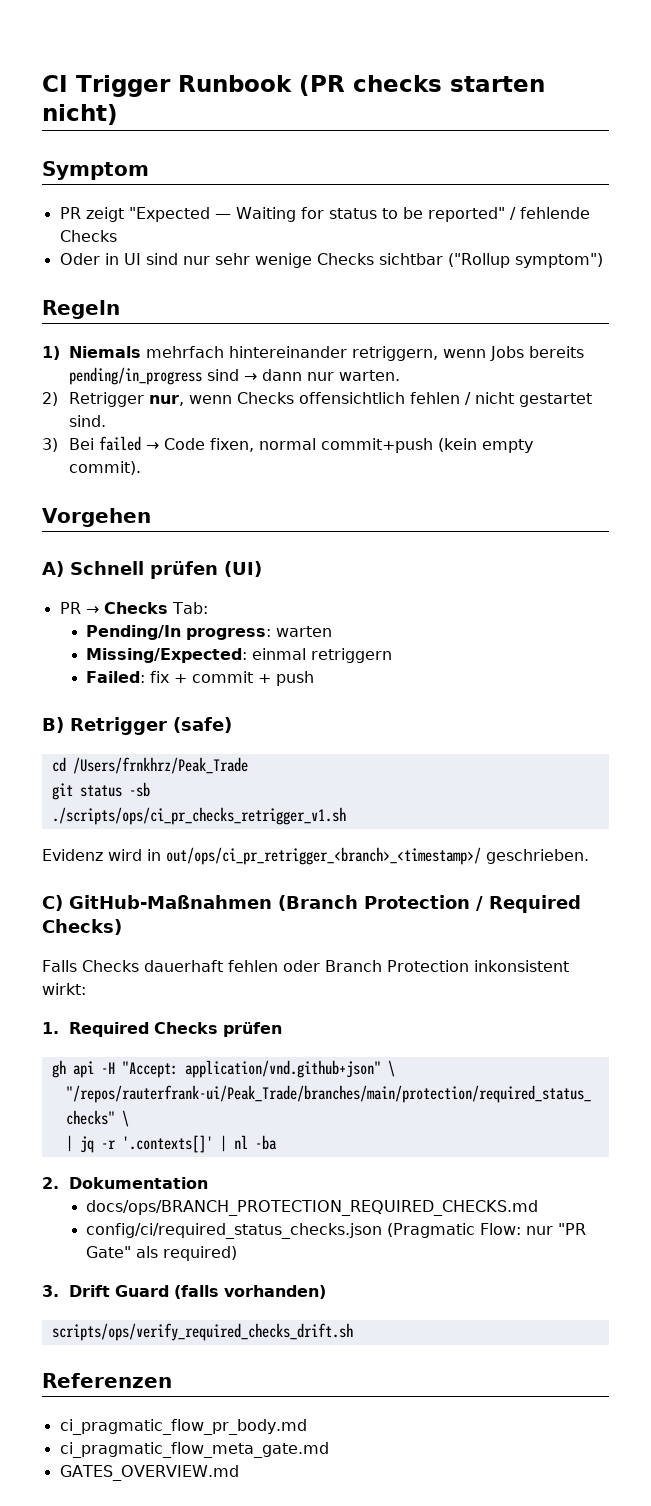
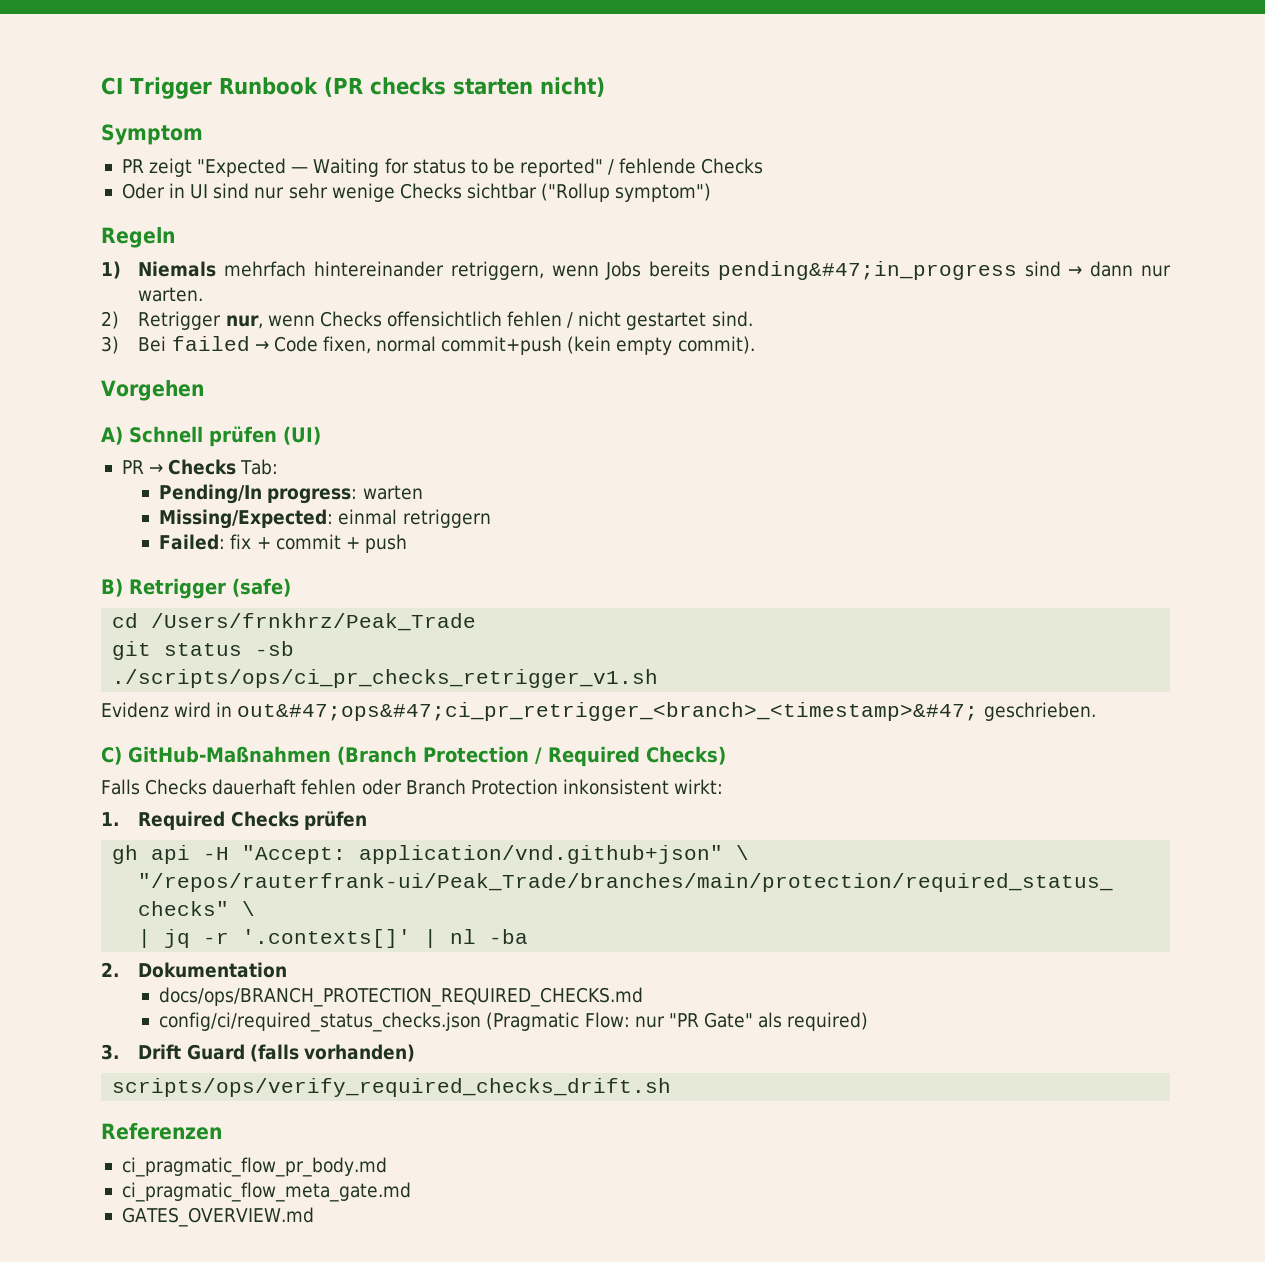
- 1) Niemals mehrfach hintereinander retriggern, wenn Jobs bereits pending/in_progress sind → dann nur warten.
+ 1) Niemals mehrfach hintereinander retriggern, wenn Jobs bereits pending&#47;in_progress sind → dann nur warten.
- Evidenz wird in out/ops/ci_pr_retrigger_<branch>_<timestamp>/ geschrieben.
+ Evidenz wird in out&#47;ops&#47;ci_pr_retrigger_<branch>_<timestamp>&#47; geschrieben.

